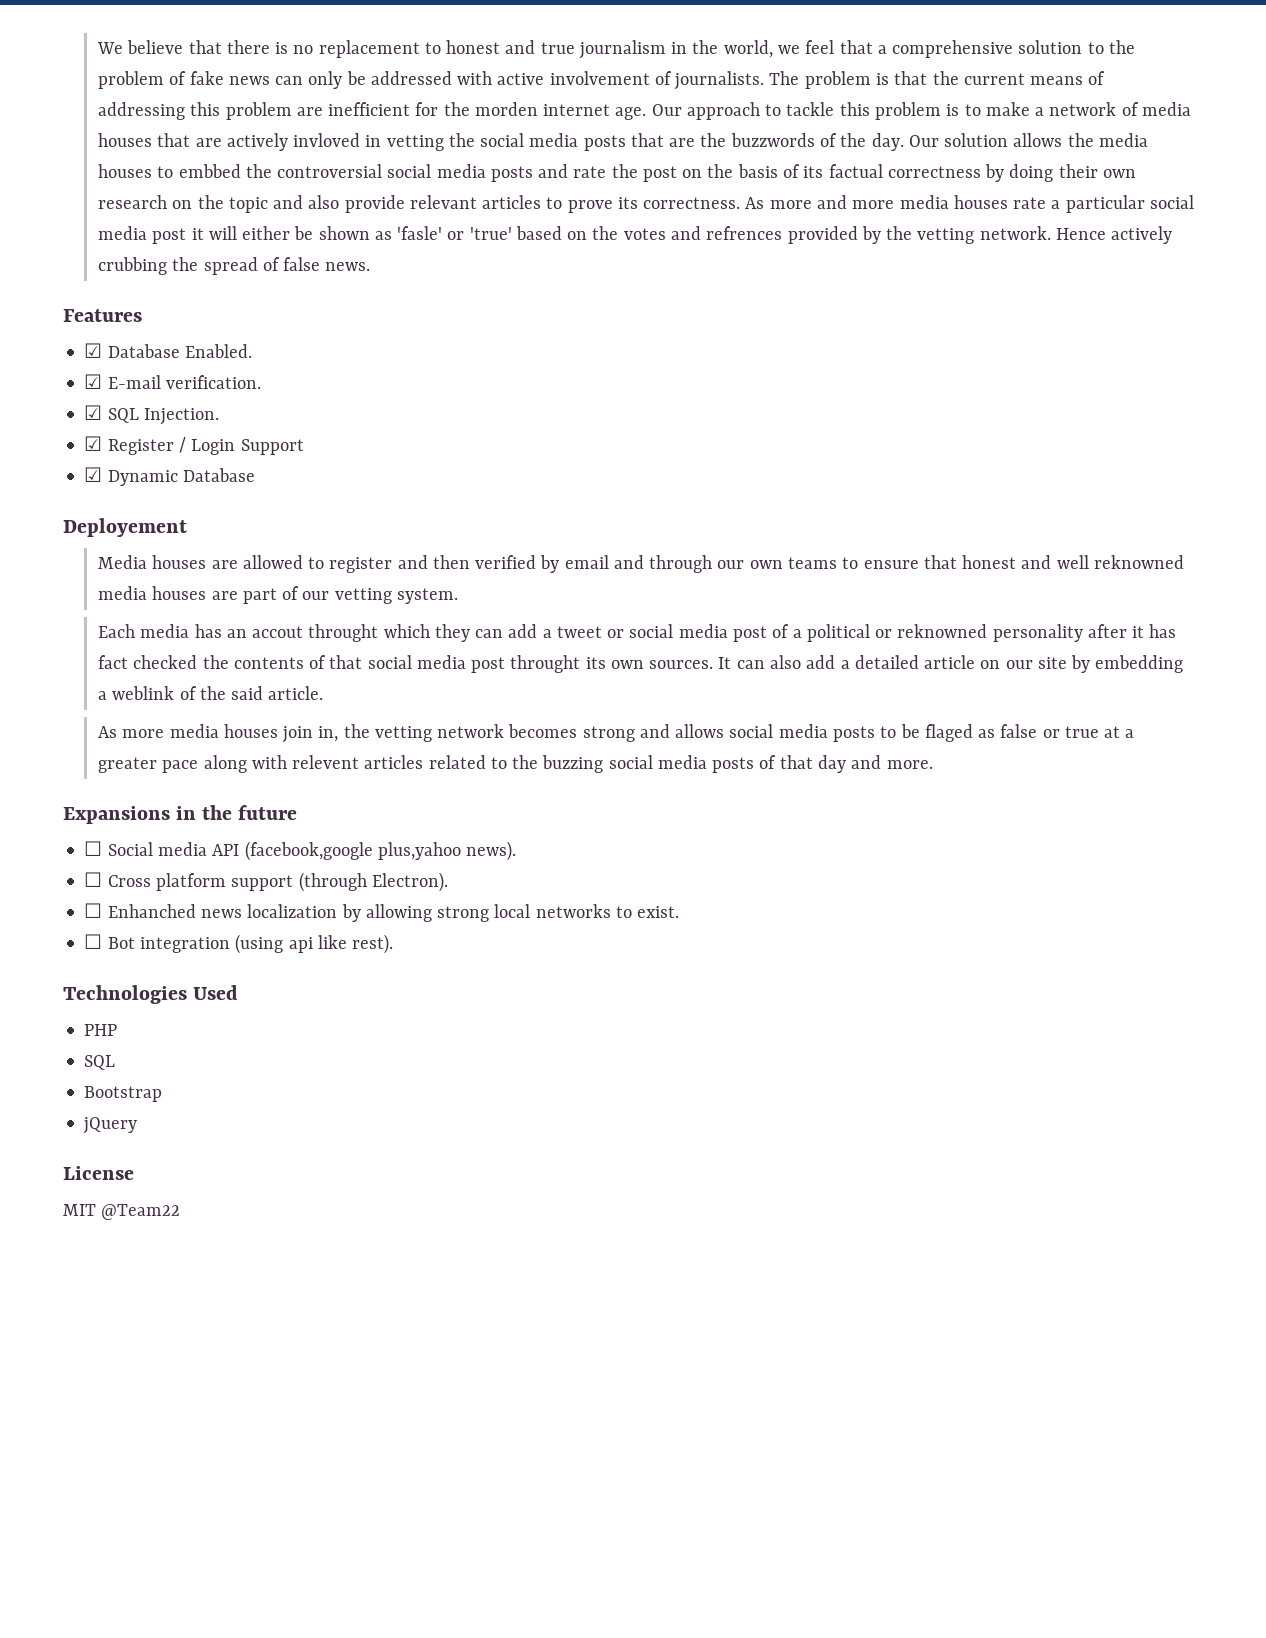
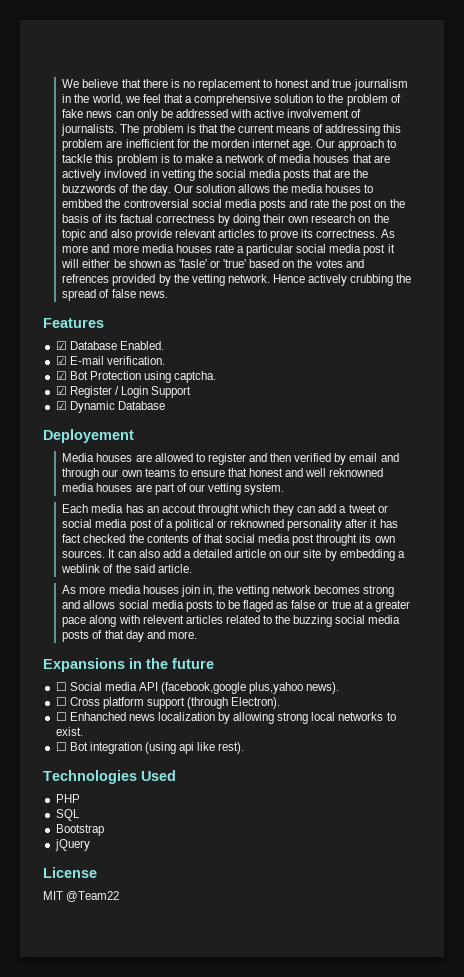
- ☑ SQL Injection.
+ ☑ Bot Protection using captcha.

